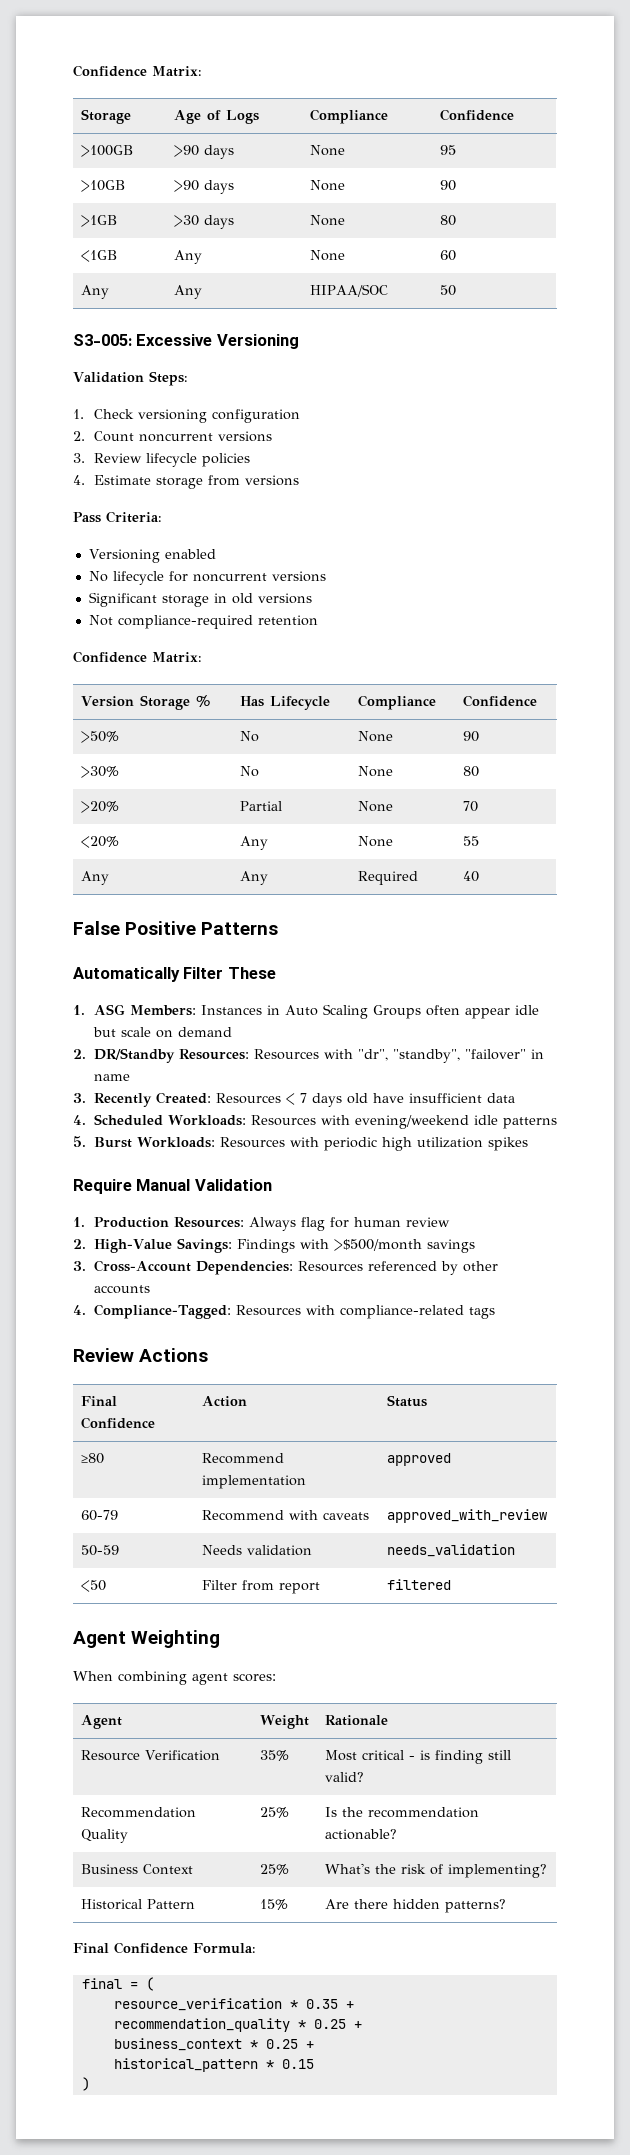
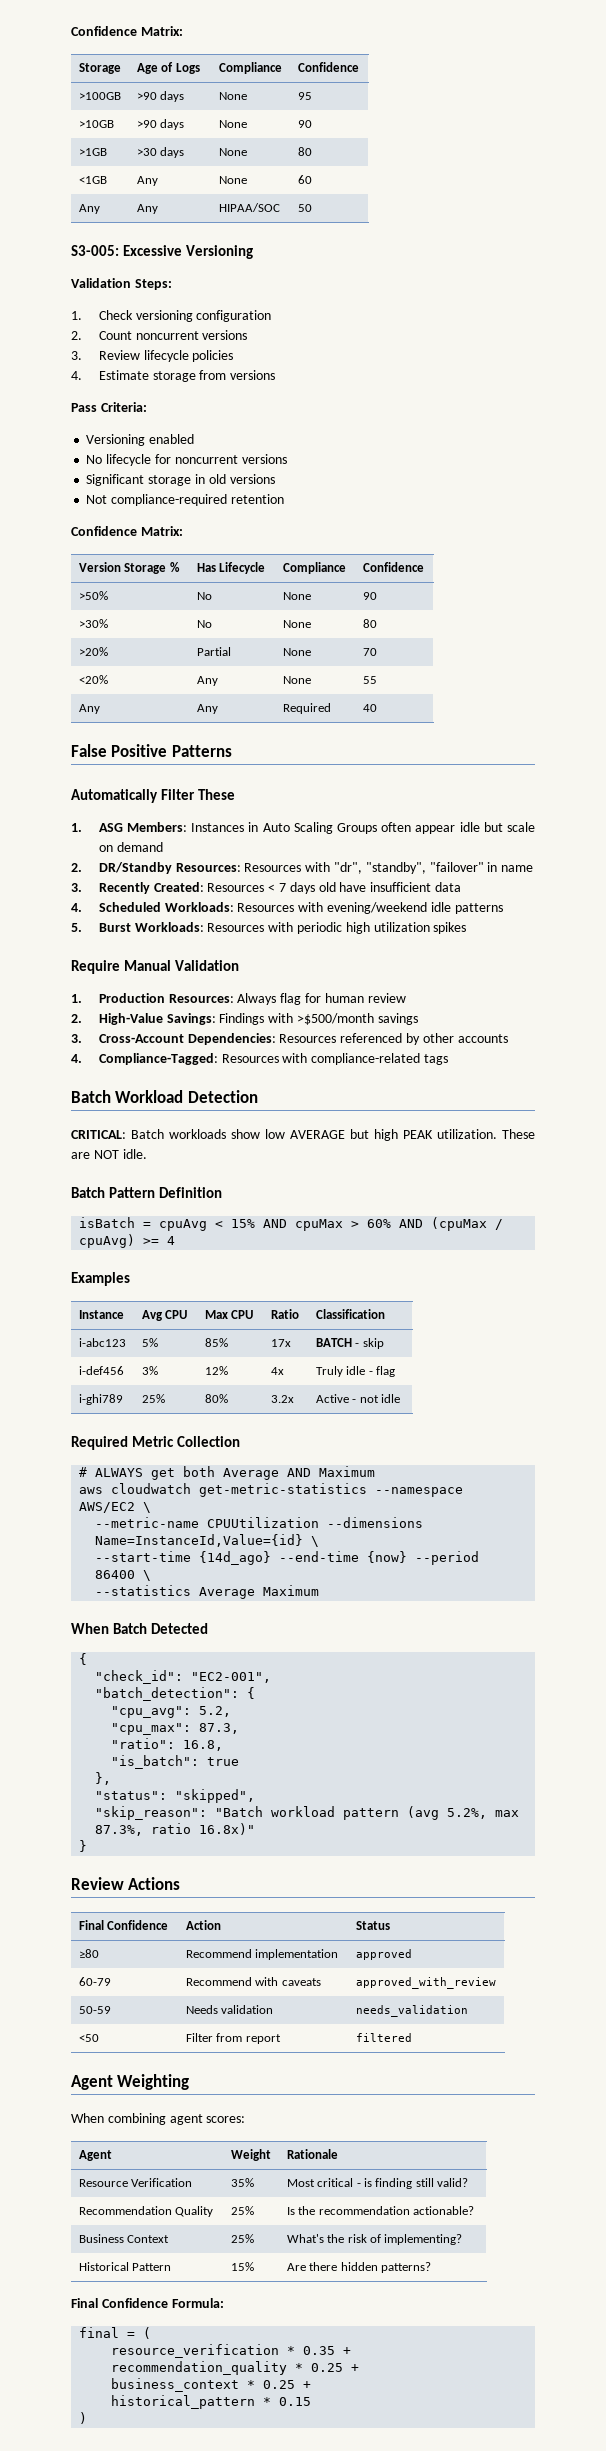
+ Batch Workload Detection
+ CRITICAL: Batch workloads show low AVERAGE but high PEAK utilization. These are NOT idle.
+ Batch Pattern Definition
+ isBatch = cpuAvg < 15% AND cpuMax > 60% AND (cpuMax / cpuAvg) >= 4
+ Examples
+ Instance | Avg CPU | Max CPU | Ratio | Classification
+ i-abc123 | 5% | 85% | 17x | BATCH - skip
+ i-def456 | 3% | 12% | 4x | Truly idle - flag
+ i-ghi789 | 25% | 80% | 3.2x | Active - not idle
+ Required Metric Collection
+ # ALWAYS get both Average AND Maximum
+ aws cloudwatch get-metric-statistics --namespace AWS/EC2 \
+ --metric-name CPUUtilization --dimensions Name=InstanceId,Value={id} \
+ --start-time {14d_ago} --end-time {now} --period 86400 \
+ --statistics Average Maximum
+ When Batch Detected
+ {
+ "check_id": "EC2-001",
+ "batch_detection": {
+ "cpu_avg": 5.2,
+ "cpu_max": 87.3,
+ "ratio": 16.8,
+ "is_batch": true
+ },
+ "status": "skipped",
+ "skip_reason": "Batch workload pattern (avg 5.2%, max 87.3%, ratio 16.8x)"
+ }

